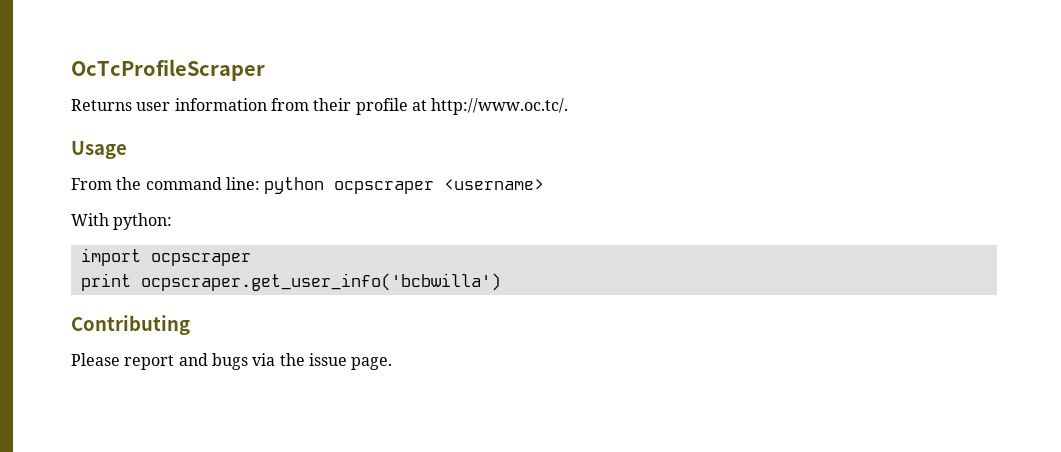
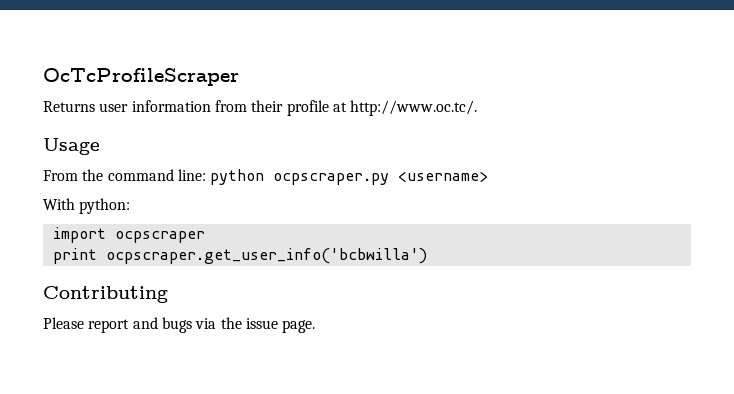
- From the command line: python ocpscraper <username>
+ From the command line: python ocpscraper.py <username>

